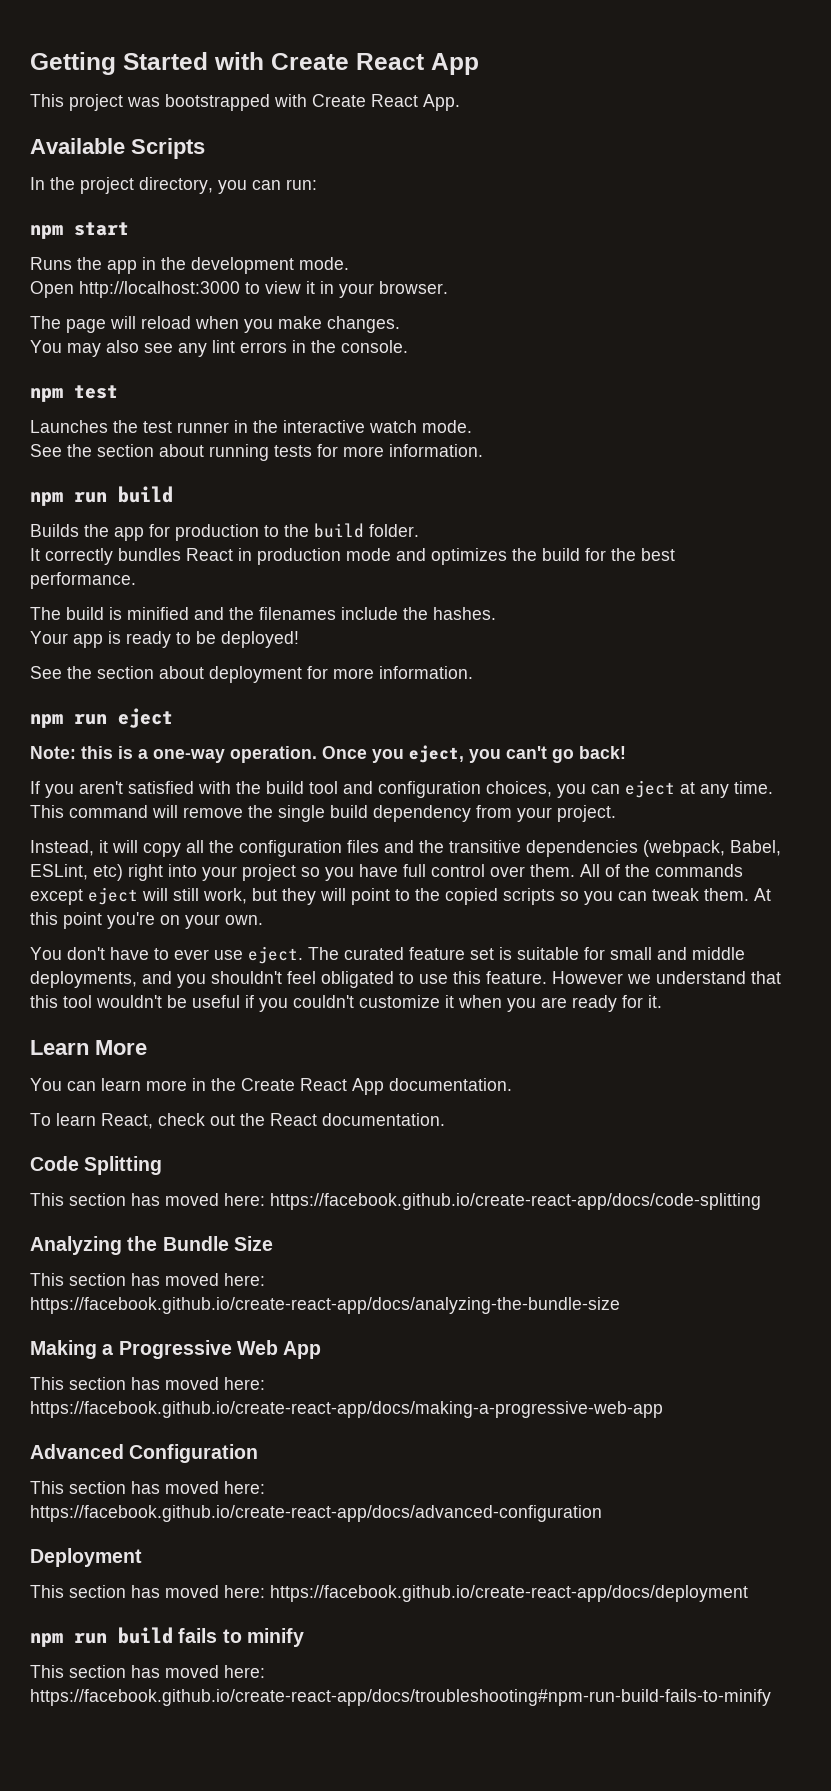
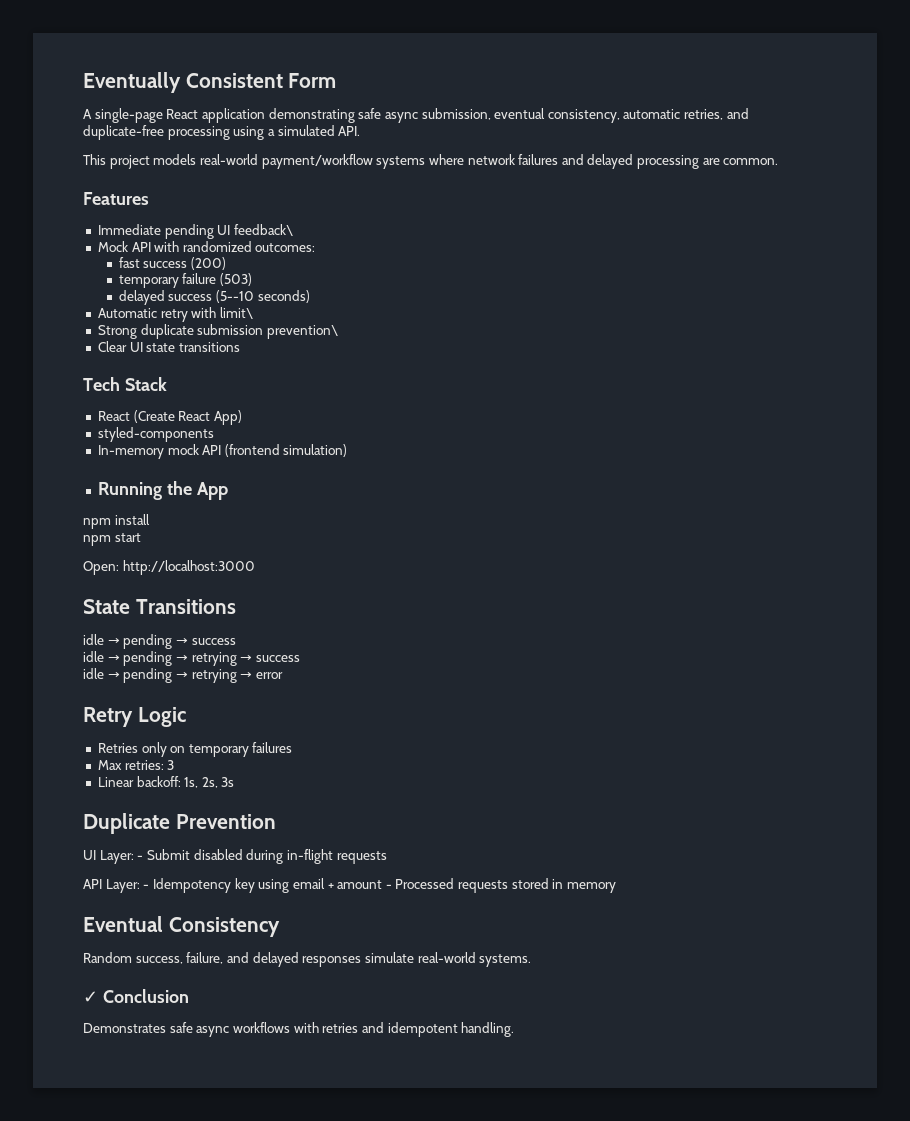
- Getting Started with Create React App
- This project was bootstrapped with Create React App.
- Available Scripts
- In the project directory, you can run:
+ Eventually Consistent Form
+ A single-page React application demonstrating safe async submission, eventual consistency, automatic retries, and duplicate-free processing using a simulated API.
+ This project models real-world payment/workflow systems where network failures and delayed processing are common.
+ Features
+ Immediate pending UI feedback\
+ Mock API with randomized outcomes:
+ fast success (200)
+ temporary failure (503)
+ delayed success (5--10 seconds)
+ Automatic retry with limit\
+ Strong duplicate submission prevention\
+ Clear UI state transitions
+ Tech Stack
+ React (Create React App)
+ styled-components
+ In-memory mock API (frontend simulation)
+ Running the App
+ npm install
  npm start
- Runs the app in the development mode.
- Open http://localhost:3000 to view it in your browser.
- The page will reload when you make changes.
- You may also see any lint errors in the console.
- npm test
- Launches the test runner in the interactive watch mode.
- See the section about running tests for more information.
- npm run build
- Builds the app for production to the build folder.
- It correctly bundles React in production mode and optimizes the build for the best performance.
- The build is minified and the filenames include the hashes.
- Your app is ready to be deployed!
- See the section about deployment for more information.
- npm run eject
- Note: this is a one-way operation. Once you eject, you can't go back!
- If you aren't satisfied with the build tool and configuration choices, you can eject at any time. This command will remove the single build dependency from your project.
- Instead, it will copy all the configuration files and the transitive dependencies (webpack, Babel, ESLint, etc) right into your project so you have full control over them. All of the commands except eject will still work, but they will point to the copied scripts so you can tweak them. At this point you're on your own.
- You don't have to ever use eject. The curated feature set is suitable for small and middle deployments, and you shouldn't feel obligated to use this feature. However we understand that this tool wouldn't be useful if you couldn't customize it when you are ready for it.
- Learn More
- You can learn more in the Create React App documentation.
- To learn React, check out the React documentation.
- Code Splitting
- This section has moved here: https://facebook.github.io/create-react-app/docs/code-splitting
- Analyzing the Bundle Size
- This section has moved here: https://facebook.github.io/create-react-app/docs/analyzing-the-bundle-size
- Making a Progressive Web App
- This section has moved here: https://facebook.github.io/create-react-app/docs/making-a-progressive-web-app
- Advanced Configuration
- This section has moved here: https://facebook.github.io/create-react-app/docs/advanced-configuration
- Deployment
- This section has moved here: https://facebook.github.io/create-react-app/docs/deployment
- npm run build fails to minify
- This section has moved here: https://facebook.github.io/create-react-app/docs/troubleshooting#npm-run-build-fails-to-minify
+ Open: http://localhost:3000
+ State Transitions
+ idle → pending → success
+ idle → pending → retrying → success
+ idle → pending → retrying → error
+ Retry Logic
+ Retries only on temporary failures
+ Max retries: 3
+ Linear backoff: 1s, 2s, 3s
+ Duplicate Prevention
+ UI Layer: - Submit disabled during in-flight requests
+ API Layer: - Idempotency key using email + amount - Processed requests stored in memory
+ Eventual Consistency
+ Random success, failure, and delayed responses simulate real-world systems.
+ ✓ Conclusion
+ Demonstrates safe async workflows with retries and idempotent handling.

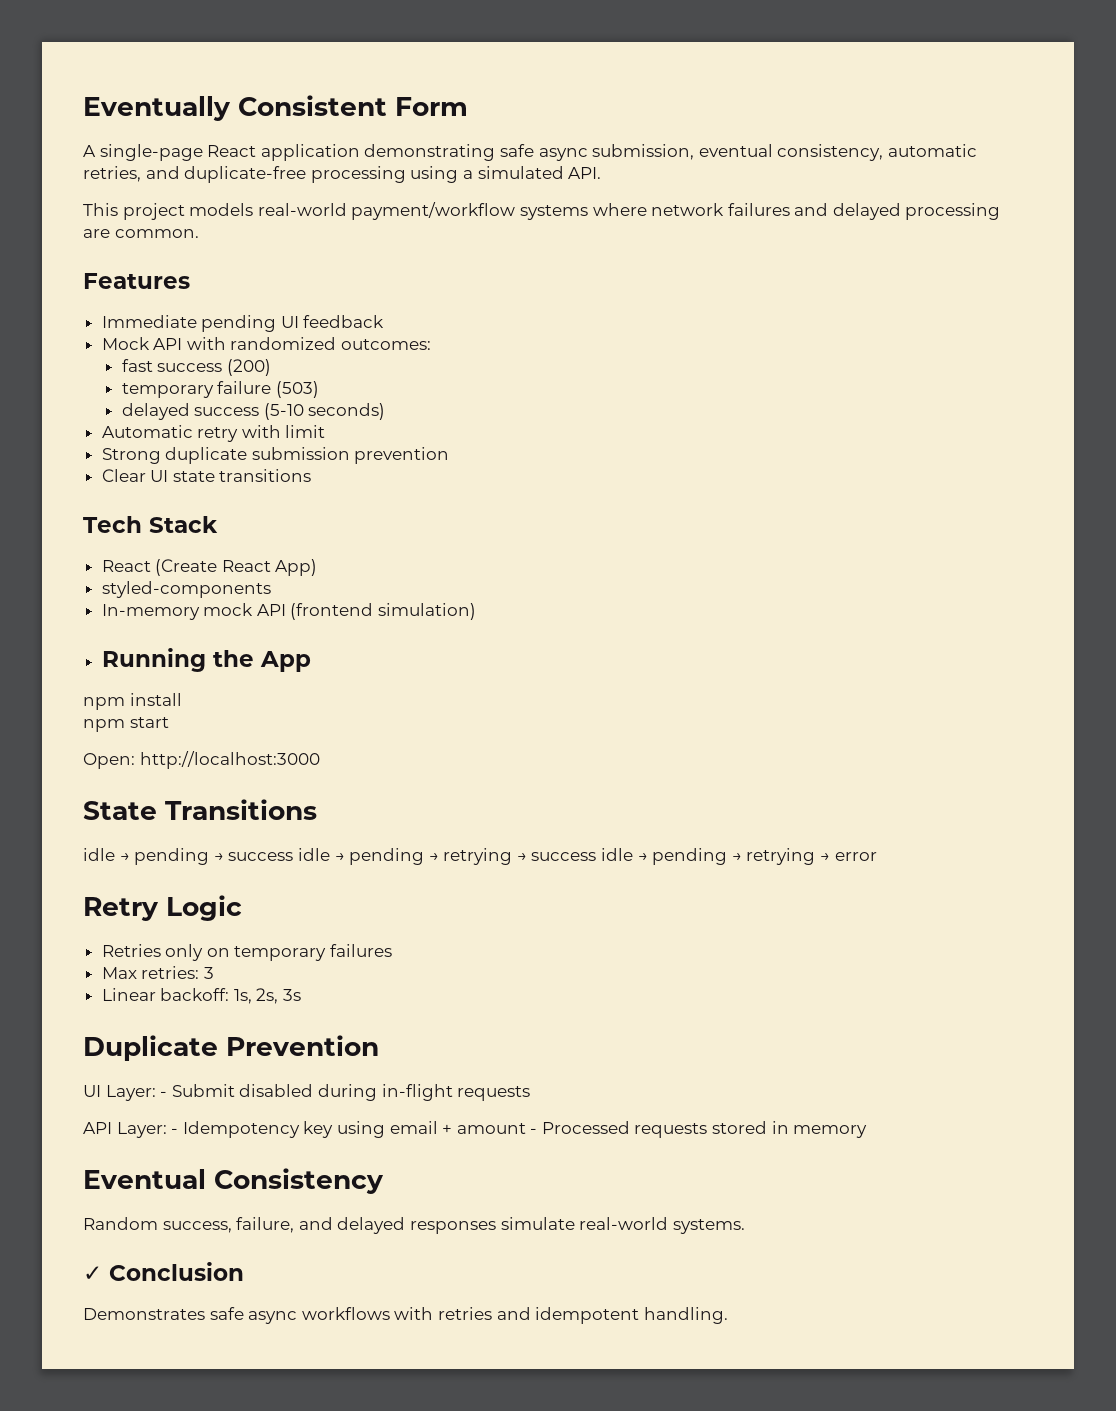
- Immediate pending UI feedback\
+ Immediate pending UI feedback
- delayed success (5--10 seconds)
+ delayed success (5-10 seconds)
- Automatic retry with limit\
+ Automatic retry with limit
- Strong duplicate submission prevention\
+ Strong duplicate submission prevention
- idle → pending → success
- idle → pending → retrying → success
- idle → pending → retrying → error
+ idle → pending → success idle → pending → retrying → success idle → pending → retrying → error

